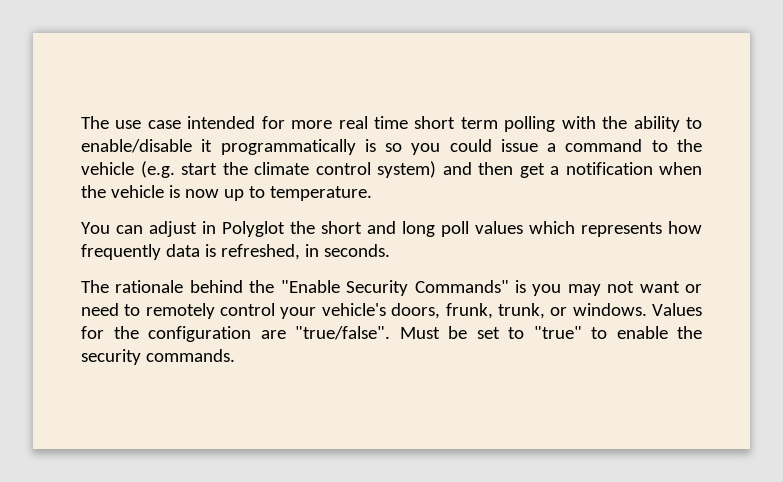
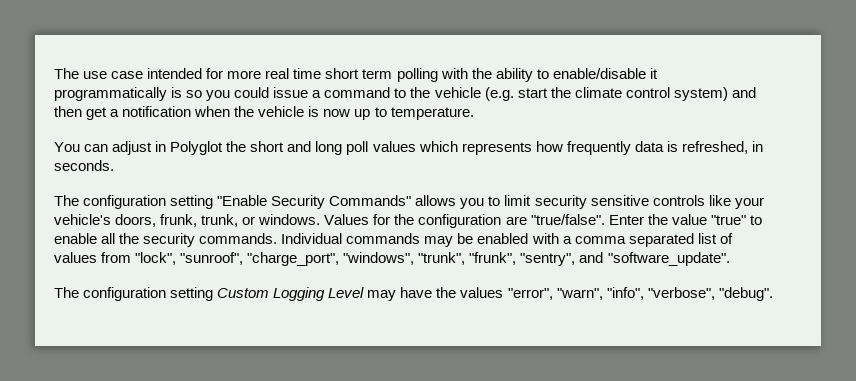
- The rationale behind the "Enable Security Commands" is you may not want or need to remotely control your vehicle's doors, frunk, trunk, or windows.
+ The configuration setting "Enable Security Commands" allows you to limit security sensitive controls like your vehicle's doors, frunk, trunk, or windows.
- Must be set to "true" to enable the security commands.
+ Enter the value "true" to enable all the security commands.
+ Individual commands may be enabled with a comma separated list of values from "lock", "sunroof", "charge_port", "windows", "trunk", "frunk", "sentry", and "software_update".
+ The configuration setting Custom Logging Level may have the values "error", "warn", "info", "verbose", "debug".

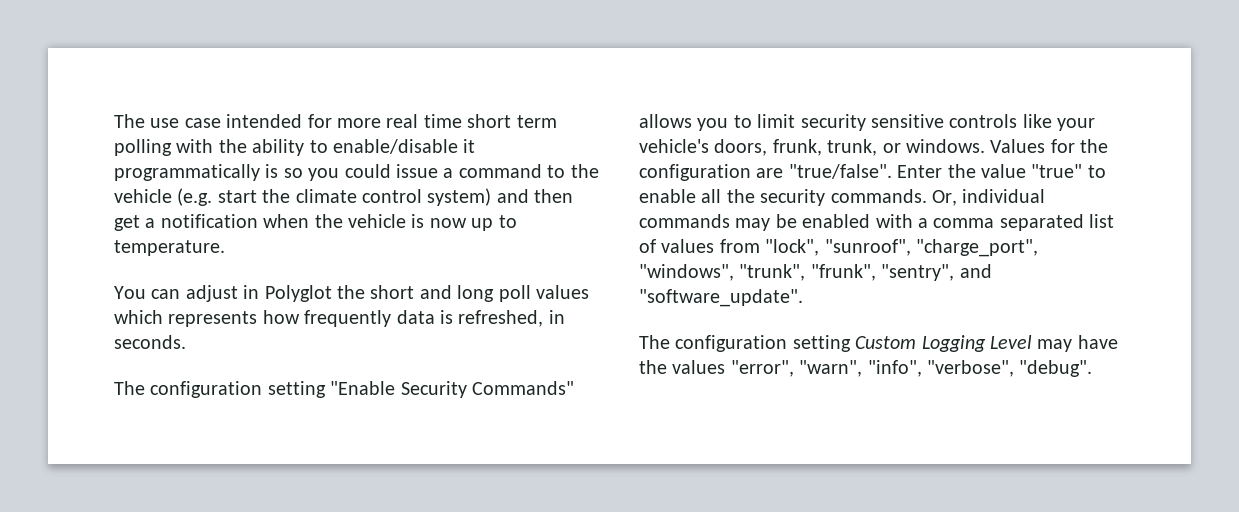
- Individual commands may be enabled with a comma separated list of values from "lock", "sunroof", "charge_port", "windows", "trunk", "frunk", "sentry", and "software_update".
+ Or, individual commands may be enabled with a comma separated list of values from "lock", "sunroof", "charge_port", "windows", "trunk", "frunk", "sentry", and "software_update".

